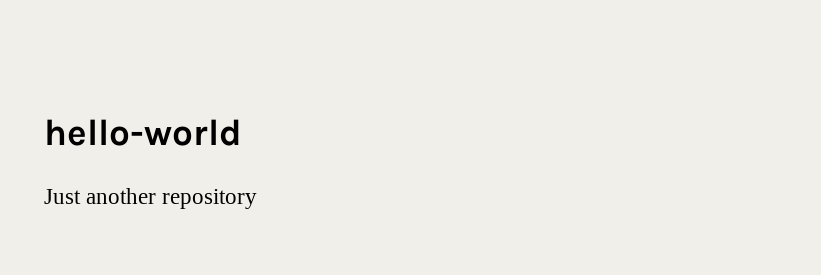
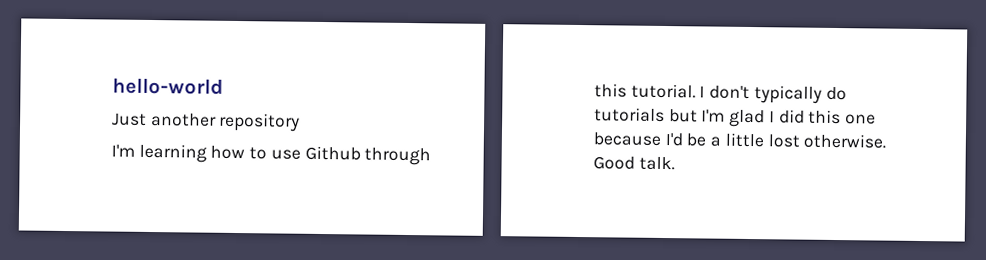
+ I'm learning how to use Github through this tutorial. I don't typically do tutorials but I'm glad I did this one because I'd be a little lost otherwise. Good talk.

